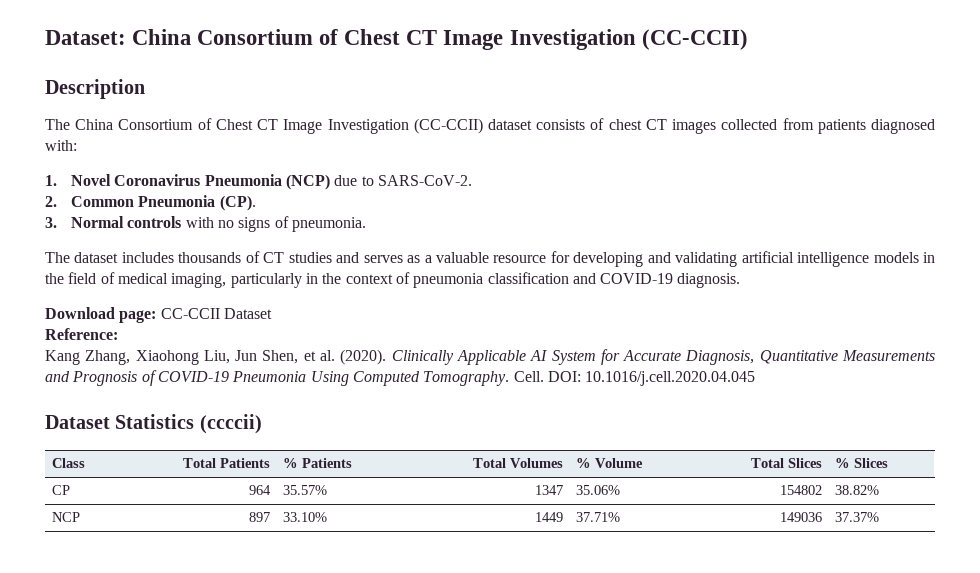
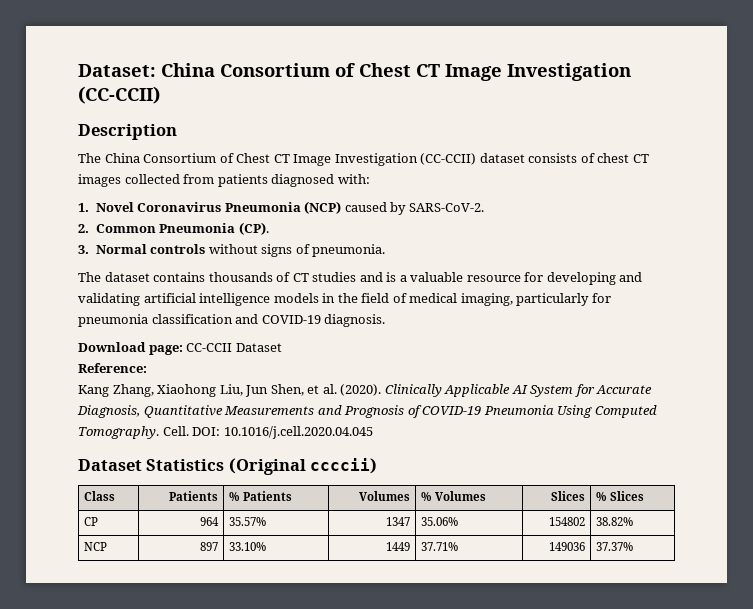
- 1. Novel Coronavirus Pneumonia (NCP) due to SARS-CoV-2.
+ 1. Novel Coronavirus Pneumonia (NCP) caused by SARS-CoV-2.
- 3. Normal controls with no signs of pneumonia.
+ 3. Normal controls without signs of pneumonia.
- The dataset includes thousands of CT studies and serves as a valuable resource for developing and validating artificial intelligence models in the field of medical imaging, particularly in the context of pneumonia classification and COVID-19 diagnosis.
+ The dataset contains thousands of CT studies and is a valuable resource for developing and validating artificial intelligence models in the field of medical imaging, particularly for pneumonia classification and COVID-19 diagnosis.
- Dataset Statistics (ccccii)
+ Dataset Statistics (Original ccccii)
- Class | Total Patients | % Patients | Total Volumes | % Volume | Total Slices | % Slices
+ Class | Patients | % Patients | Volumes | % Volumes | Slices | % Slices

